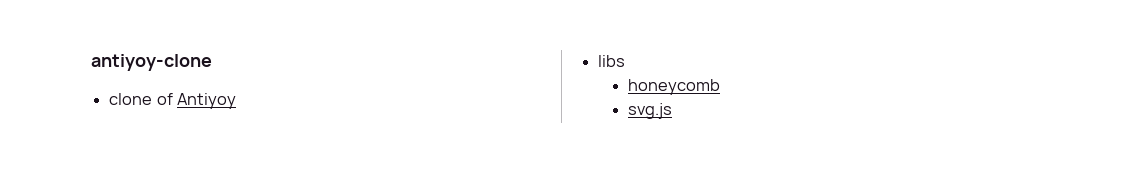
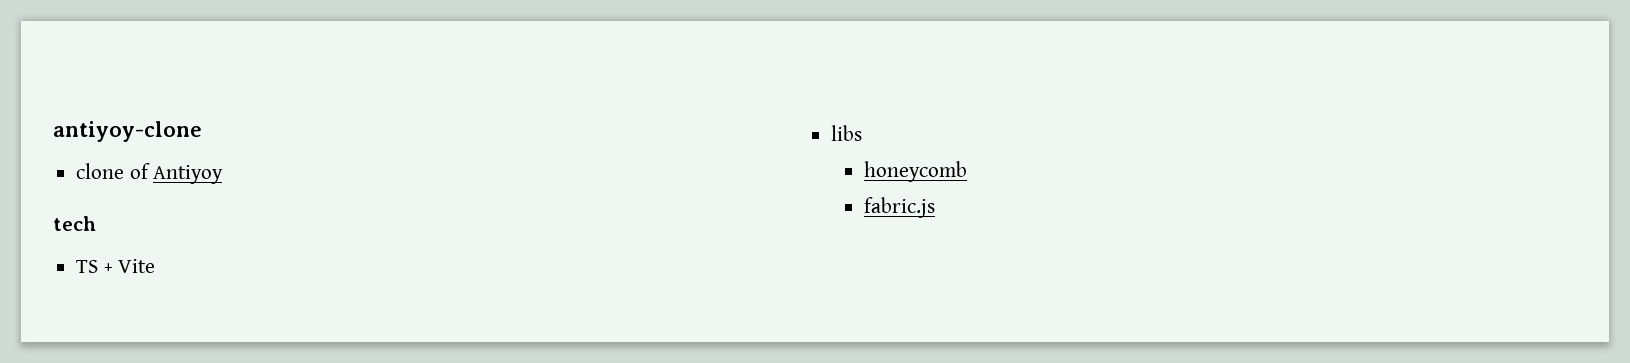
+ tech
+ TS + Vite
- svg.js
+ fabric.js

